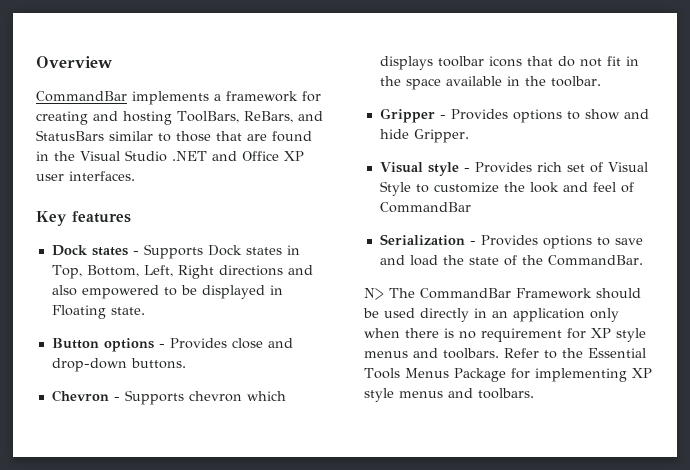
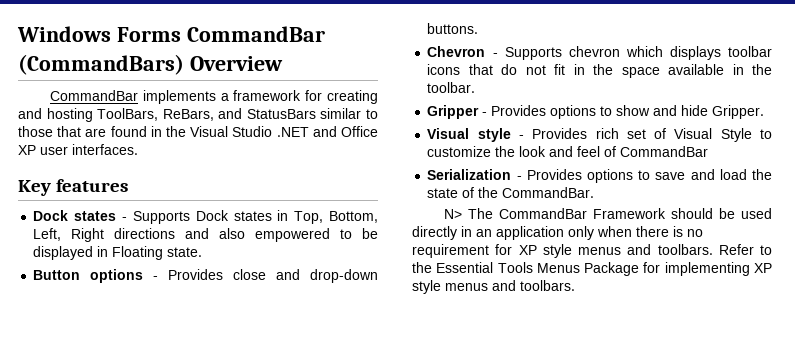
- Overview
+ Windows Forms CommandBar (CommandBars) Overview

